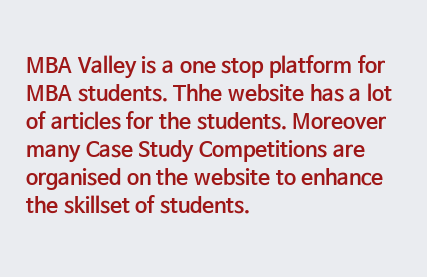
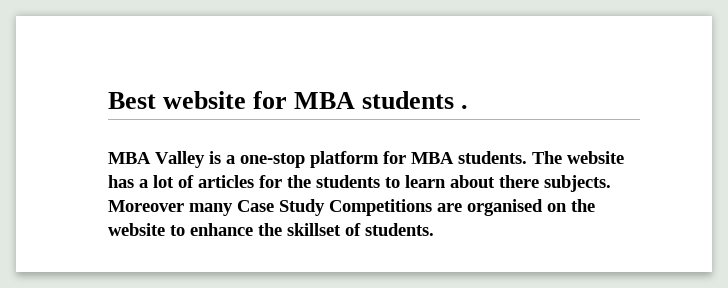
+ Best website for MBA students .
- MBA Valley is a one stop platform for MBA students.
+ MBA Valley is a one-stop platform for MBA students.
- Thhe website has a lot of articles for the students.
+ The website has a lot of articles for the students to learn about there subjects.

